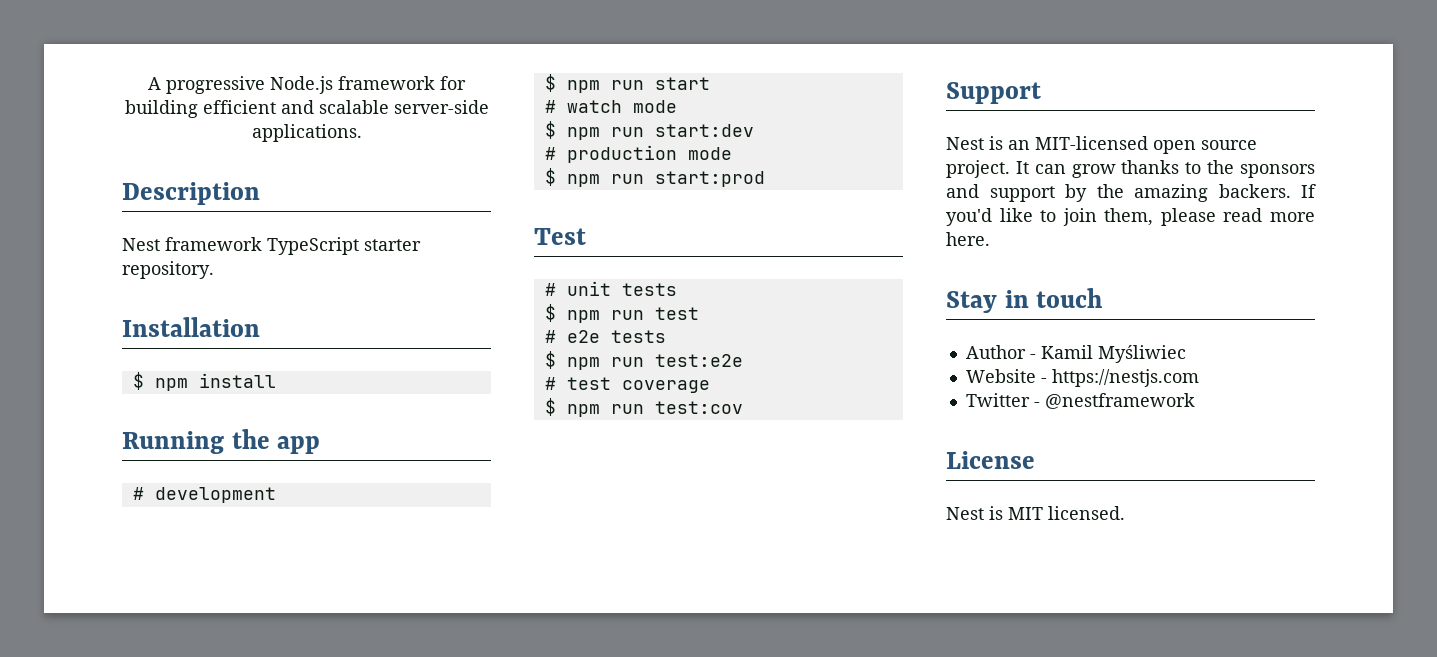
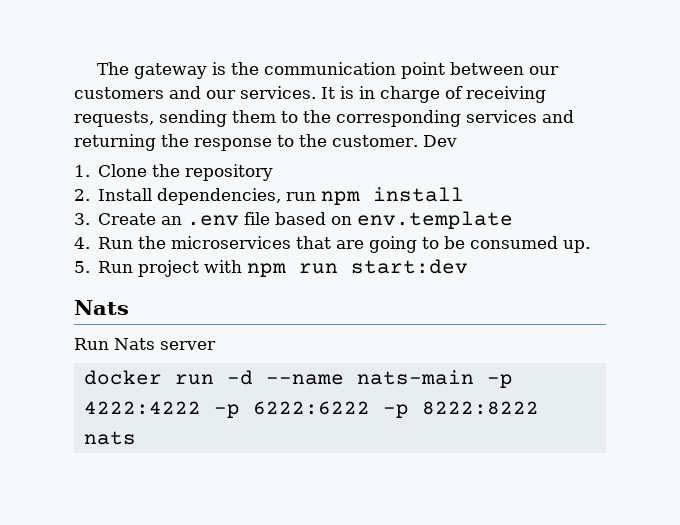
- A progressive Node.js framework for building efficient and scalable server-side applications.
- Description
- Nest framework TypeScript starter repository.
- Installation
- $ npm install
- Running the app
- # development
- $ npm run start
- # watch mode
- $ npm run start:dev
- # production mode
- $ npm run start:prod
- Test
- # unit tests
- $ npm run test
- # e2e tests
- $ npm run test:e2e
- # test coverage
- $ npm run test:cov
- Support
- Nest is an MIT-licensed open source project. It can grow thanks to the sponsors and support by the amazing backers. If you'd like to join them, please read more here.
- Stay in touch
- Author - Kamil Myśliwiec
- Website - https://nestjs.com
- Twitter - @nestframework
- License
- Nest is MIT licensed.
+ The gateway is the communication point between our customers and our services. It is in charge of receiving requests, sending them to the corresponding services and returning the response to the customer. Dev
+ 1. Clone the repository
+ 2. Install dependencies, run npm install
+ 3. Create an .env file based on env.template
+ 4. Run the microservices that are going to be consumed up.
+ 5. Run project with npm run start:dev
+ Nats
+ Run Nats server
+ docker run -d --name nats-main -p 4222:4222 -p 6222:6222 -p 8222:8222 nats

